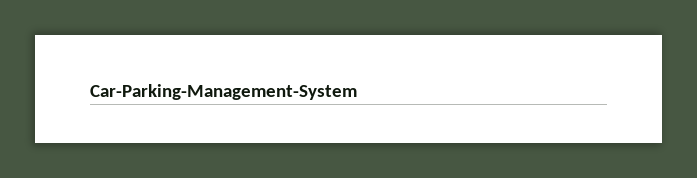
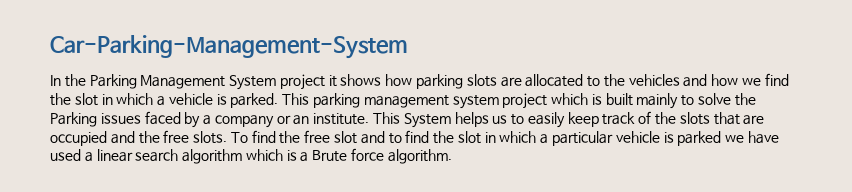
+ In the Parking Management System project it shows how parking slots are allocated to the vehicles and how we find the slot in which a vehicle is parked. This parking management system project which is built mainly to solve the Parking issues faced by a company or an institute. This System helps us to easily keep track of the slots that are occupied and the free slots. To find the free slot and to find the slot in which a particular vehicle is parked we have used a linear search algorithm which is a Brute force algorithm.

